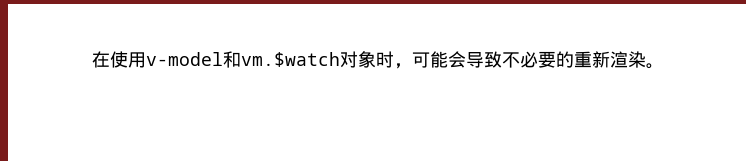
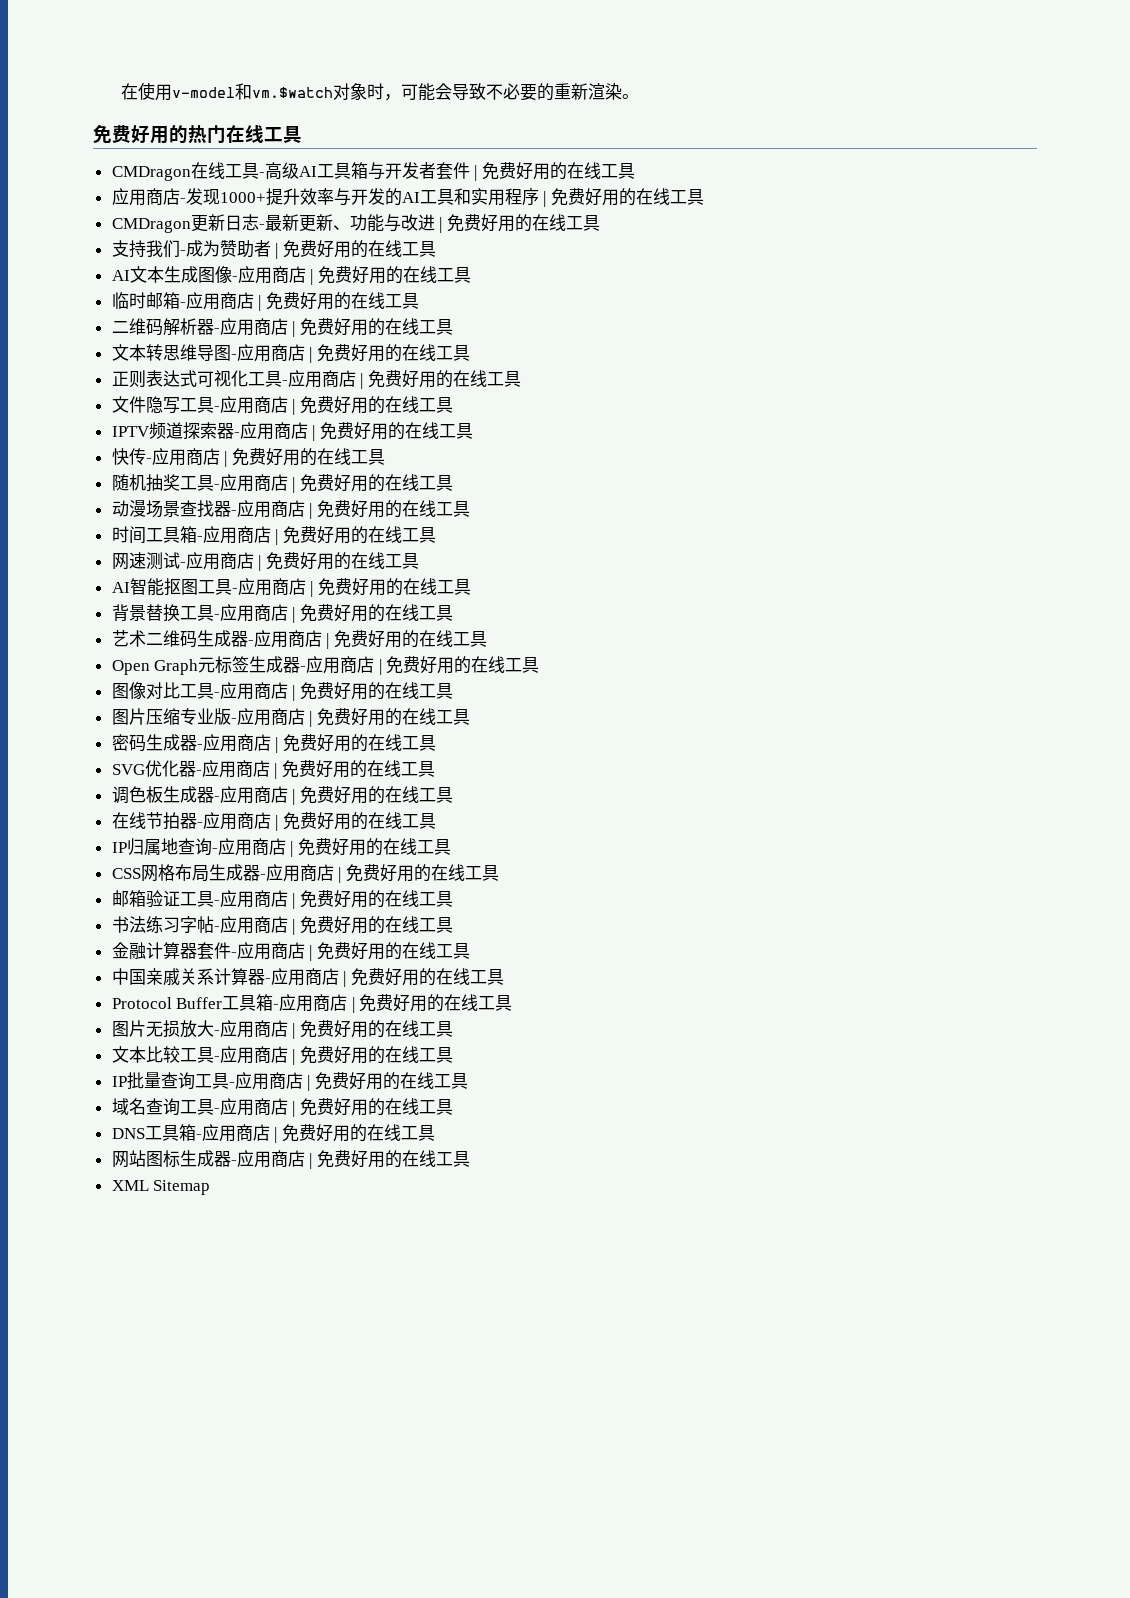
+ 免费好用的热门在线工具
+ CMDragon在线工具-高级AI工具箱与开发者套件 | 免费好用的在线工具
+ 应用商店-发现1000+提升效率与开发的AI工具和实用程序 | 免费好用的在线工具
+ CMDragon更新日志-最新更新、功能与改进 | 免费好用的在线工具
+ 支持我们-成为赞助者 | 免费好用的在线工具
+ AI文本生成图像-应用商店 | 免费好用的在线工具
+ 临时邮箱-应用商店 | 免费好用的在线工具
+ 二维码解析器-应用商店 | 免费好用的在线工具
+ 文本转思维导图-应用商店 | 免费好用的在线工具
+ 正则表达式可视化工具-应用商店 | 免费好用的在线工具
+ 文件隐写工具-应用商店 | 免费好用的在线工具
+ IPTV频道探索器-应用商店 | 免费好用的在线工具
+ 快传-应用商店 | 免费好用的在线工具
+ 随机抽奖工具-应用商店 | 免费好用的在线工具
+ 动漫场景查找器-应用商店 | 免费好用的在线工具
+ 时间工具箱-应用商店 | 免费好用的在线工具
+ 网速测试-应用商店 | 免费好用的在线工具
+ AI智能抠图工具-应用商店 | 免费好用的在线工具
+ 背景替换工具-应用商店 | 免费好用的在线工具
+ 艺术二维码生成器-应用商店 | 免费好用的在线工具
+ Open Graph元标签生成器-应用商店 | 免费好用的在线工具
+ 图像对比工具-应用商店 | 免费好用的在线工具
+ 图片压缩专业版-应用商店 | 免费好用的在线工具
+ 密码生成器-应用商店 | 免费好用的在线工具
+ SVG优化器-应用商店 | 免费好用的在线工具
+ 调色板生成器-应用商店 | 免费好用的在线工具
+ 在线节拍器-应用商店 | 免费好用的在线工具
+ IP归属地查询-应用商店 | 免费好用的在线工具
+ CSS网格布局生成器-应用商店 | 免费好用的在线工具
+ 邮箱验证工具-应用商店 | 免费好用的在线工具
+ 书法练习字帖-应用商店 | 免费好用的在线工具
+ 金融计算器套件-应用商店 | 免费好用的在线工具
+ 中国亲戚关系计算器-应用商店 | 免费好用的在线工具
+ Protocol Buffer工具箱-应用商店 | 免费好用的在线工具
+ 图片无损放大-应用商店 | 免费好用的在线工具
+ 文本比较工具-应用商店 | 免费好用的在线工具
+ IP批量查询工具-应用商店 | 免费好用的在线工具
+ 域名查询工具-应用商店 | 免费好用的在线工具
+ DNS工具箱-应用商店 | 免费好用的在线工具
+ 网站图标生成器-应用商店 | 免费好用的在线工具
+ XML Sitemap

